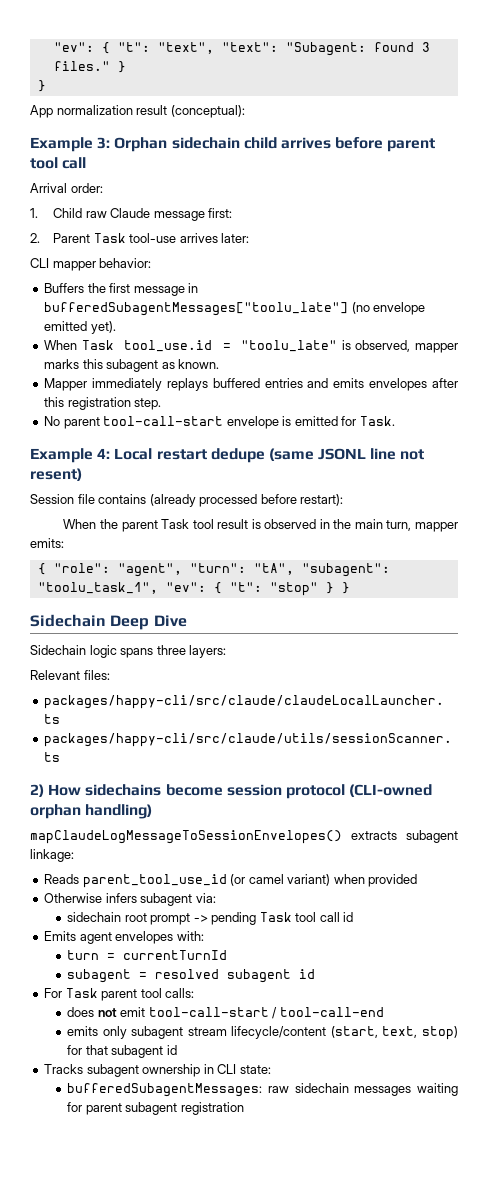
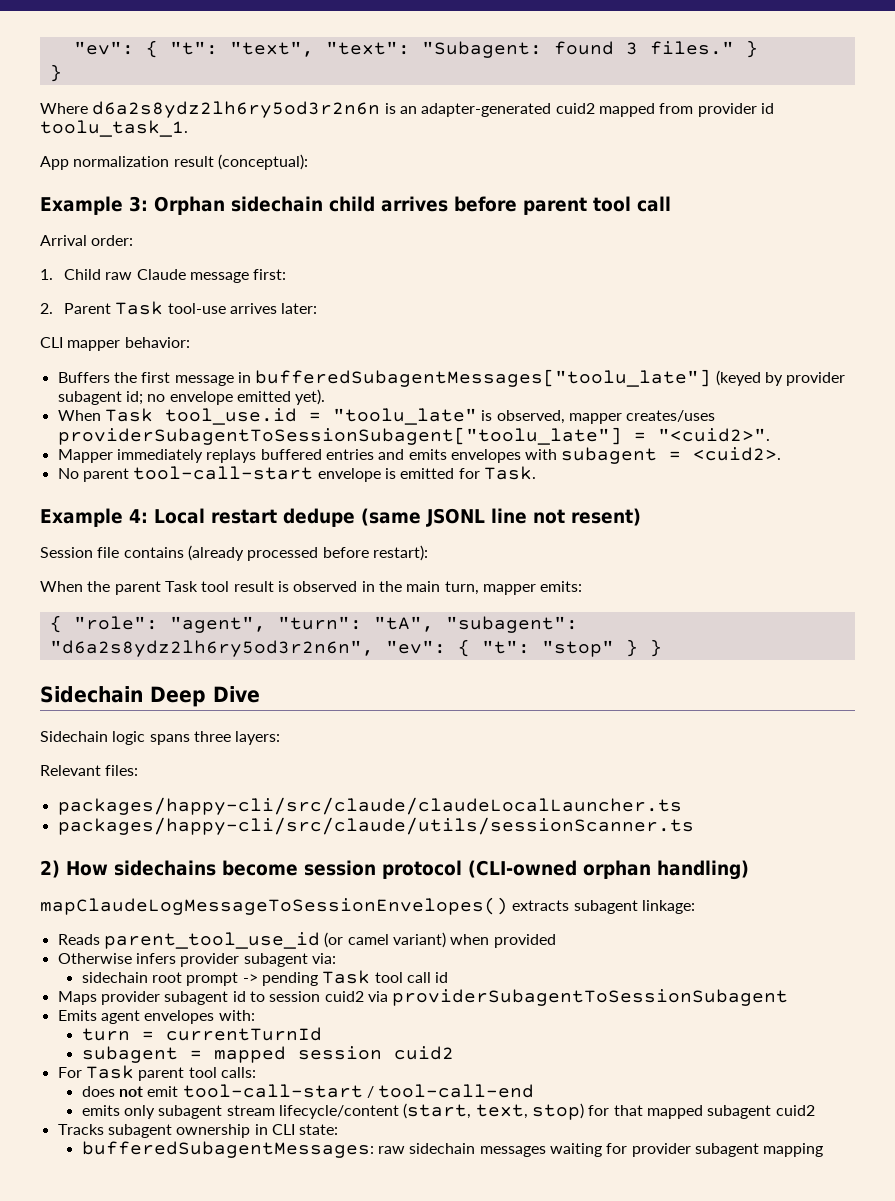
+ Where d6a2s8ydz2lh6ry5od3r2n6n is an adapter-generated cuid2 mapped from provider id toolu_task_1.
- Buffers the first message in bufferedSubagentMessages["toolu_late"] (no envelope emitted yet).
+ Buffers the first message in bufferedSubagentMessages["toolu_late"] (keyed by provider subagent id; no envelope emitted yet).
- When Task tool_use.id = "toolu_late" is observed, mapper marks this subagent as known.
+ When Task tool_use.id = "toolu_late" is observed, mapper creates/uses providerSubagentToSessionSubagent["toolu_late"] = "<cuid2>".
- Mapper immediately replays buffered entries and emits envelopes after this registration step.
+ Mapper immediately replays buffered entries and emits envelopes with subagent = <cuid2>.
- { "role": "agent", "turn": "tA", "subagent": "toolu_task_1", "ev": { "t": "stop" } }
+ { "role": "agent", "turn": "tA", "subagent": "d6a2s8ydz2lh6ry5od3r2n6n", "ev": { "t": "stop" } }
- Otherwise infers subagent via:
+ Otherwise infers provider subagent via:
+ Maps provider subagent id to session cuid2 via providerSubagentToSessionSubagent
- subagent = resolved subagent id
+ subagent = mapped session cuid2
- emits only subagent stream lifecycle/content (start, text, stop) for that subagent id
+ emits only subagent stream lifecycle/content (start, text, stop) for that mapped subagent cuid2
- bufferedSubagentMessages: raw sidechain messages waiting for parent subagent registration
+ bufferedSubagentMessages: raw sidechain messages waiting for provider subagent mapping

